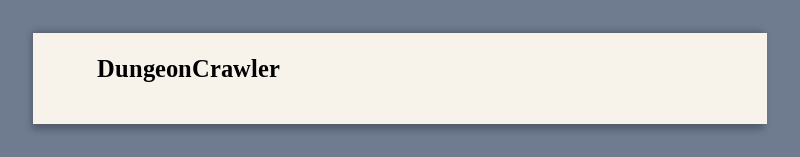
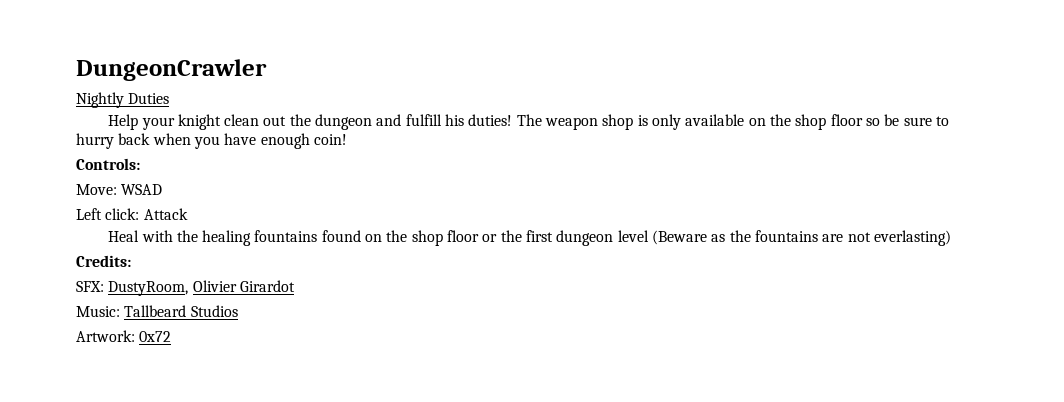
+ Nightly Duties
+ Help your knight clean out the dungeon and fulfill his duties! The weapon shop is only available on the shop floor so be sure to hurry back when you have enough coin!
+ Controls:
+ Move: WSAD
+ Left click: Attack
+ Heal with the healing fountains found on the shop floor or the first dungeon level (Beware as the fountains are not everlasting)
+ Credits:
+ SFX: DustyRoom, Olivier Girardot
+ Music: Tallbeard Studios
+ Artwork: 0x72

